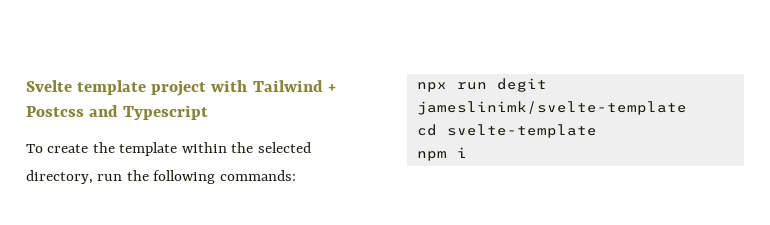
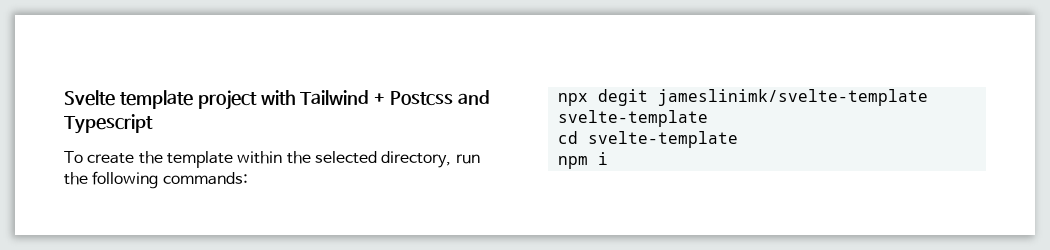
- npx run degit jameslinimk/svelte-template
+ npx degit jameslinimk/svelte-template svelte-template

